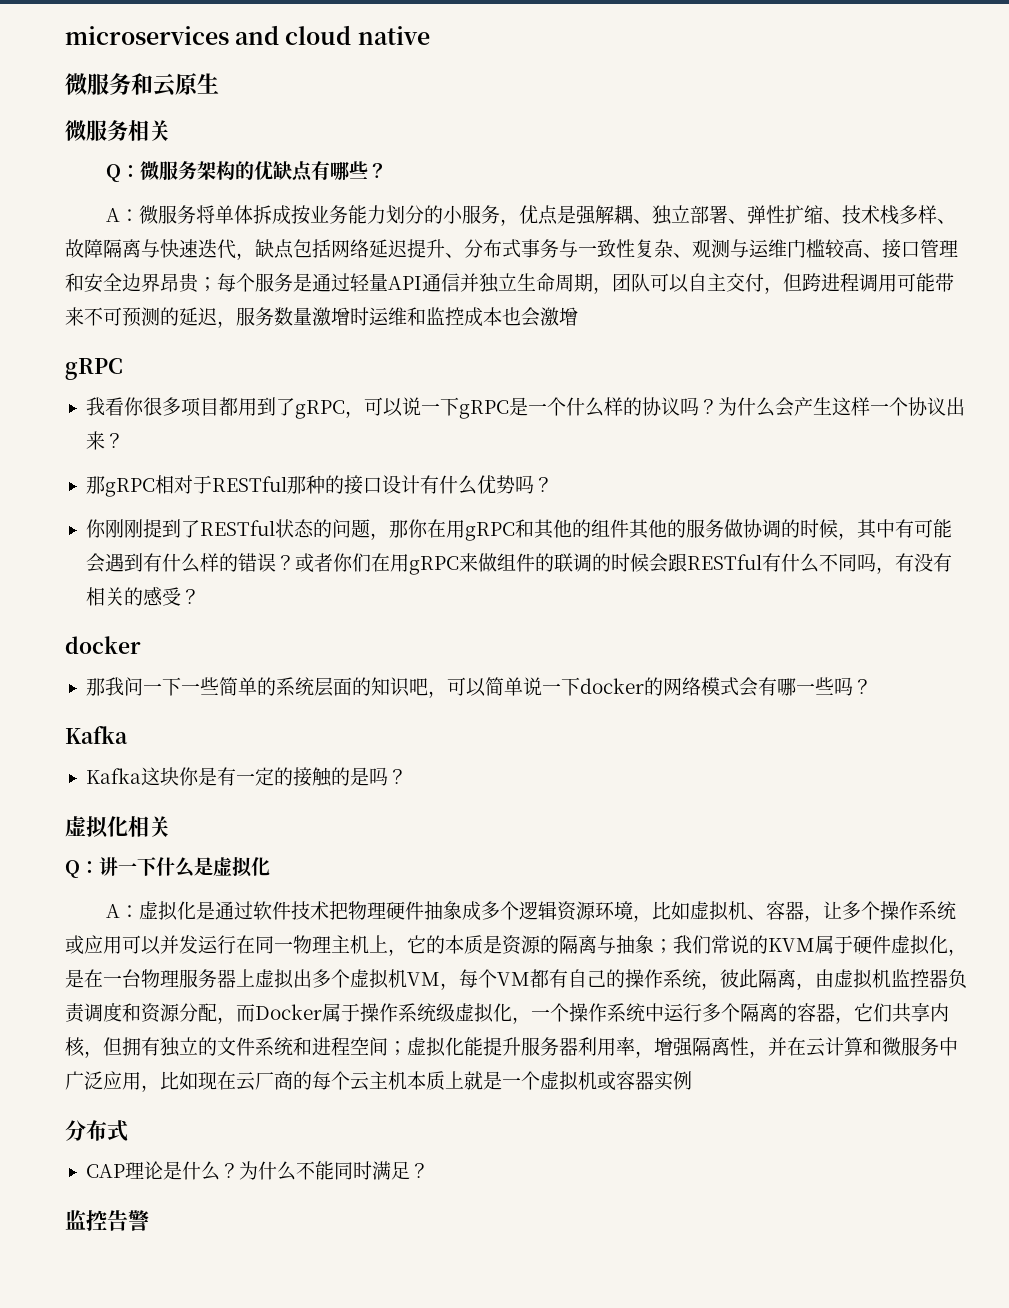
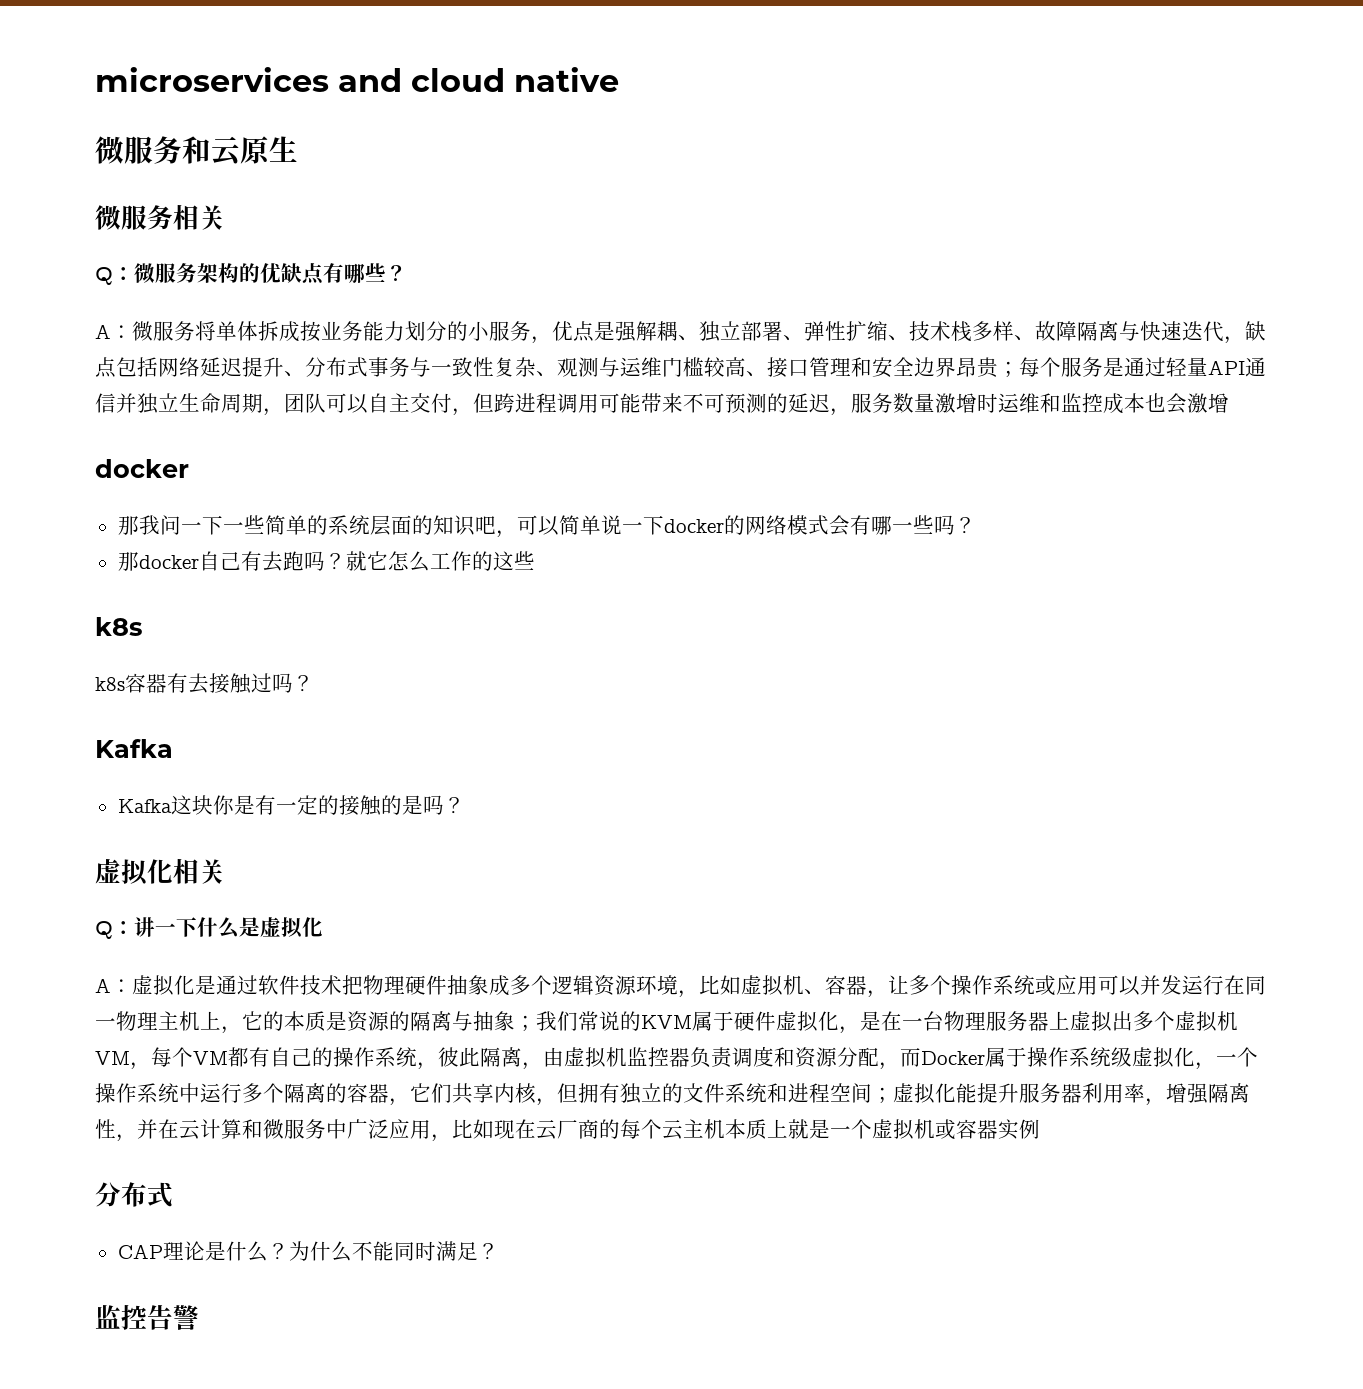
  每个服务是通过轻量API通信并独立生命周期，团队可以自主交付，但跨进程调用可能带来不可预测的延迟，服务数量激增时运维和监控成本也会激增
- gRPC
- 我看你很多项目都用到了gRPC，可以说一下gRPC是一个什么样的协议吗？为什么会产生这样一个协议出来？
- 那gRPC相对于RESTful那种的接口设计有什么优势吗？
- 你刚刚提到了RESTful状态的问题，那你在用gRPC和其他的组件其他的服务做协调的时候，其中有可能会遇到有什么样的错误？或者你们在用gRPC来做组件的联调的时候会跟RESTful有什么不同吗，有没有相关的感受？
+ 那docker自己有去跑吗？就它怎么工作的这些
+ k8s
+ k8s容器有去接触过吗？

